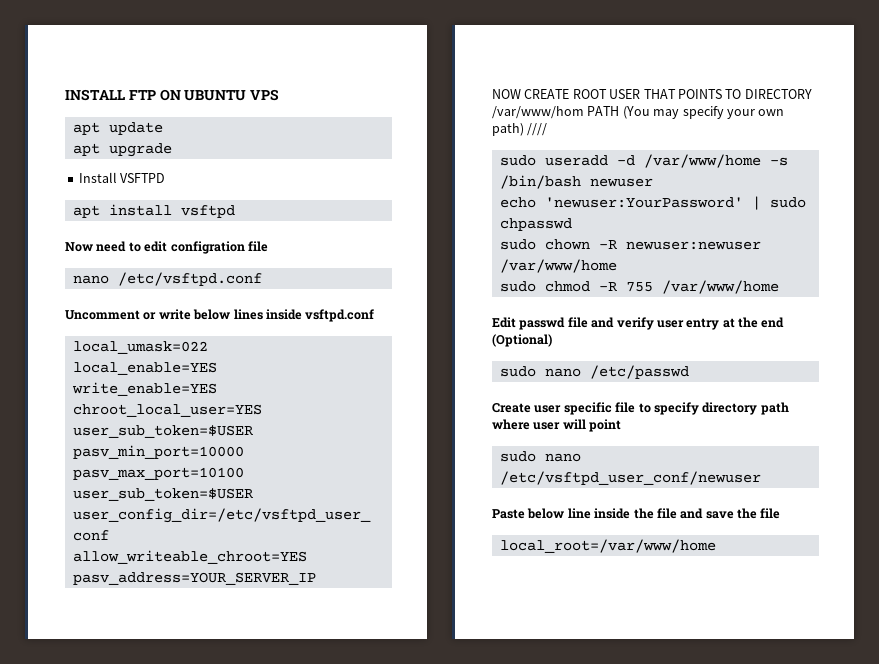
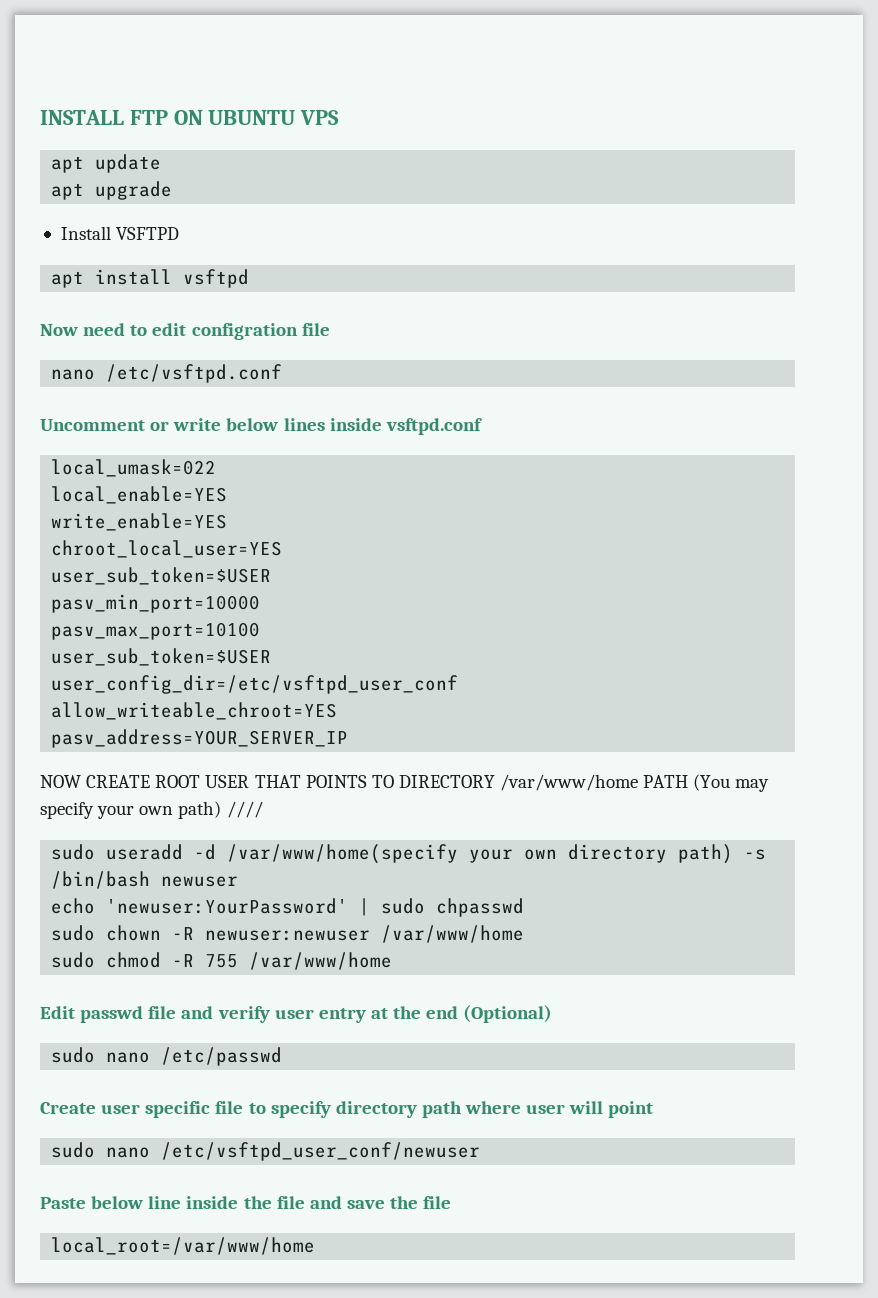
- NOW CREATE ROOT USER THAT POINTS TO DIRECTORY /var/www/hom PATH (You may specify your own path) ////
+ NOW CREATE ROOT USER THAT POINTS TO DIRECTORY /var/www/home PATH (You may specify your own path) ////
- sudo useradd -d /var/www/home -s /bin/bash newuser
+ sudo useradd -d /var/www/home(specify your own directory path) -s /bin/bash newuser

